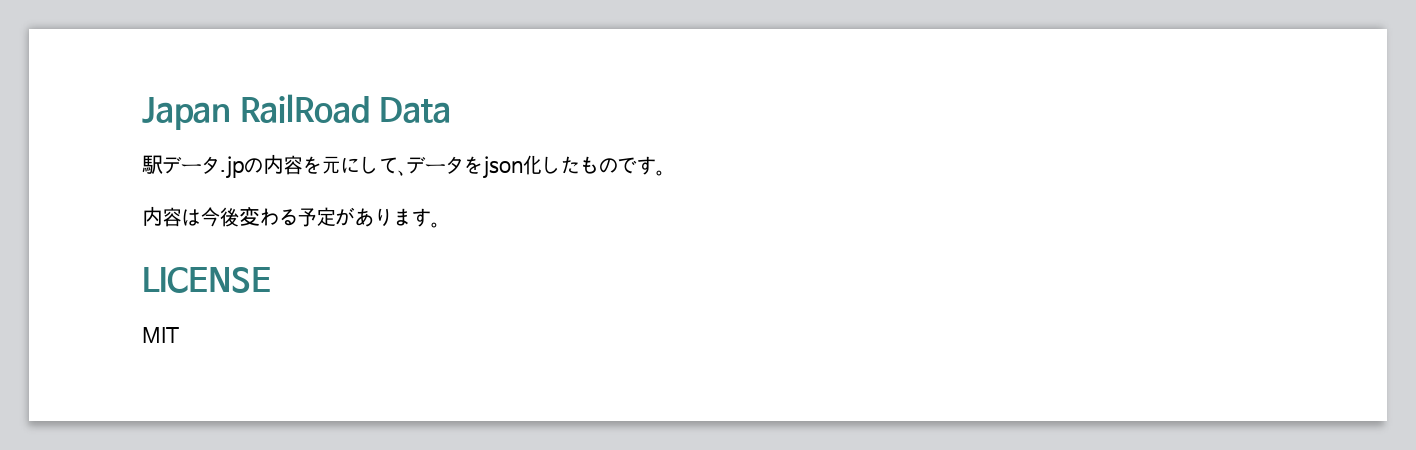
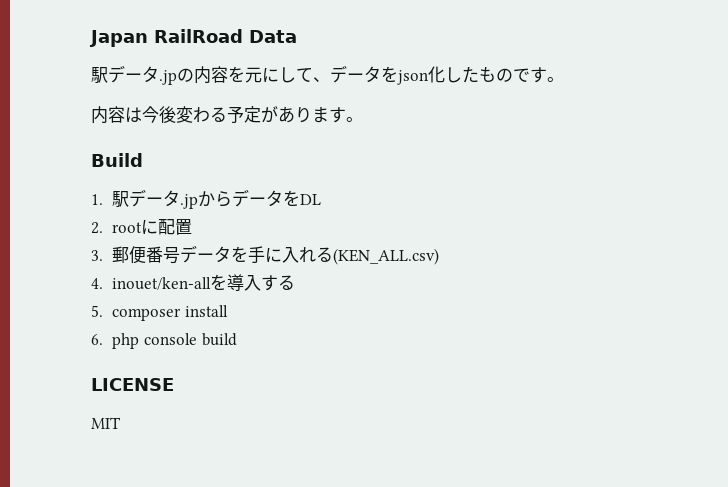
+ Build
+ 1.駅データ.jpからデータをDL
+ 2. rootに配置
+ 3.郵便番号データを手に入れる(KEN_ALL.csv)
+ 4. inouet/ken-allを導入する
+ 5. composer install
+ 6. php console build

